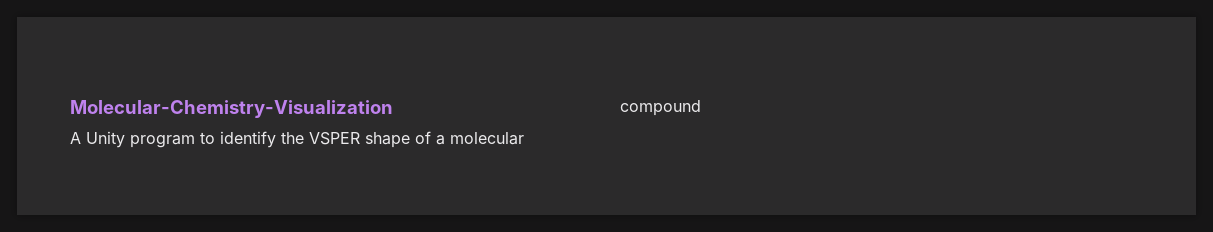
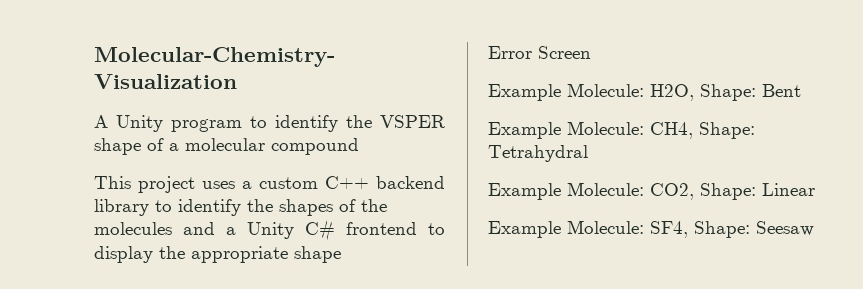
+ This project uses a custom C++ backend library to identify the shapes of the molecules and a Unity C# frontend to display the appropriate shape
+ Error Screen
+ Example Molecule: H2O, Shape: Bent
+ Example Molecule: CH4, Shape: Tetrahydral
+ Example Molecule: CO2, Shape: Linear
+ Example Molecule: SF4, Shape: Seesaw

